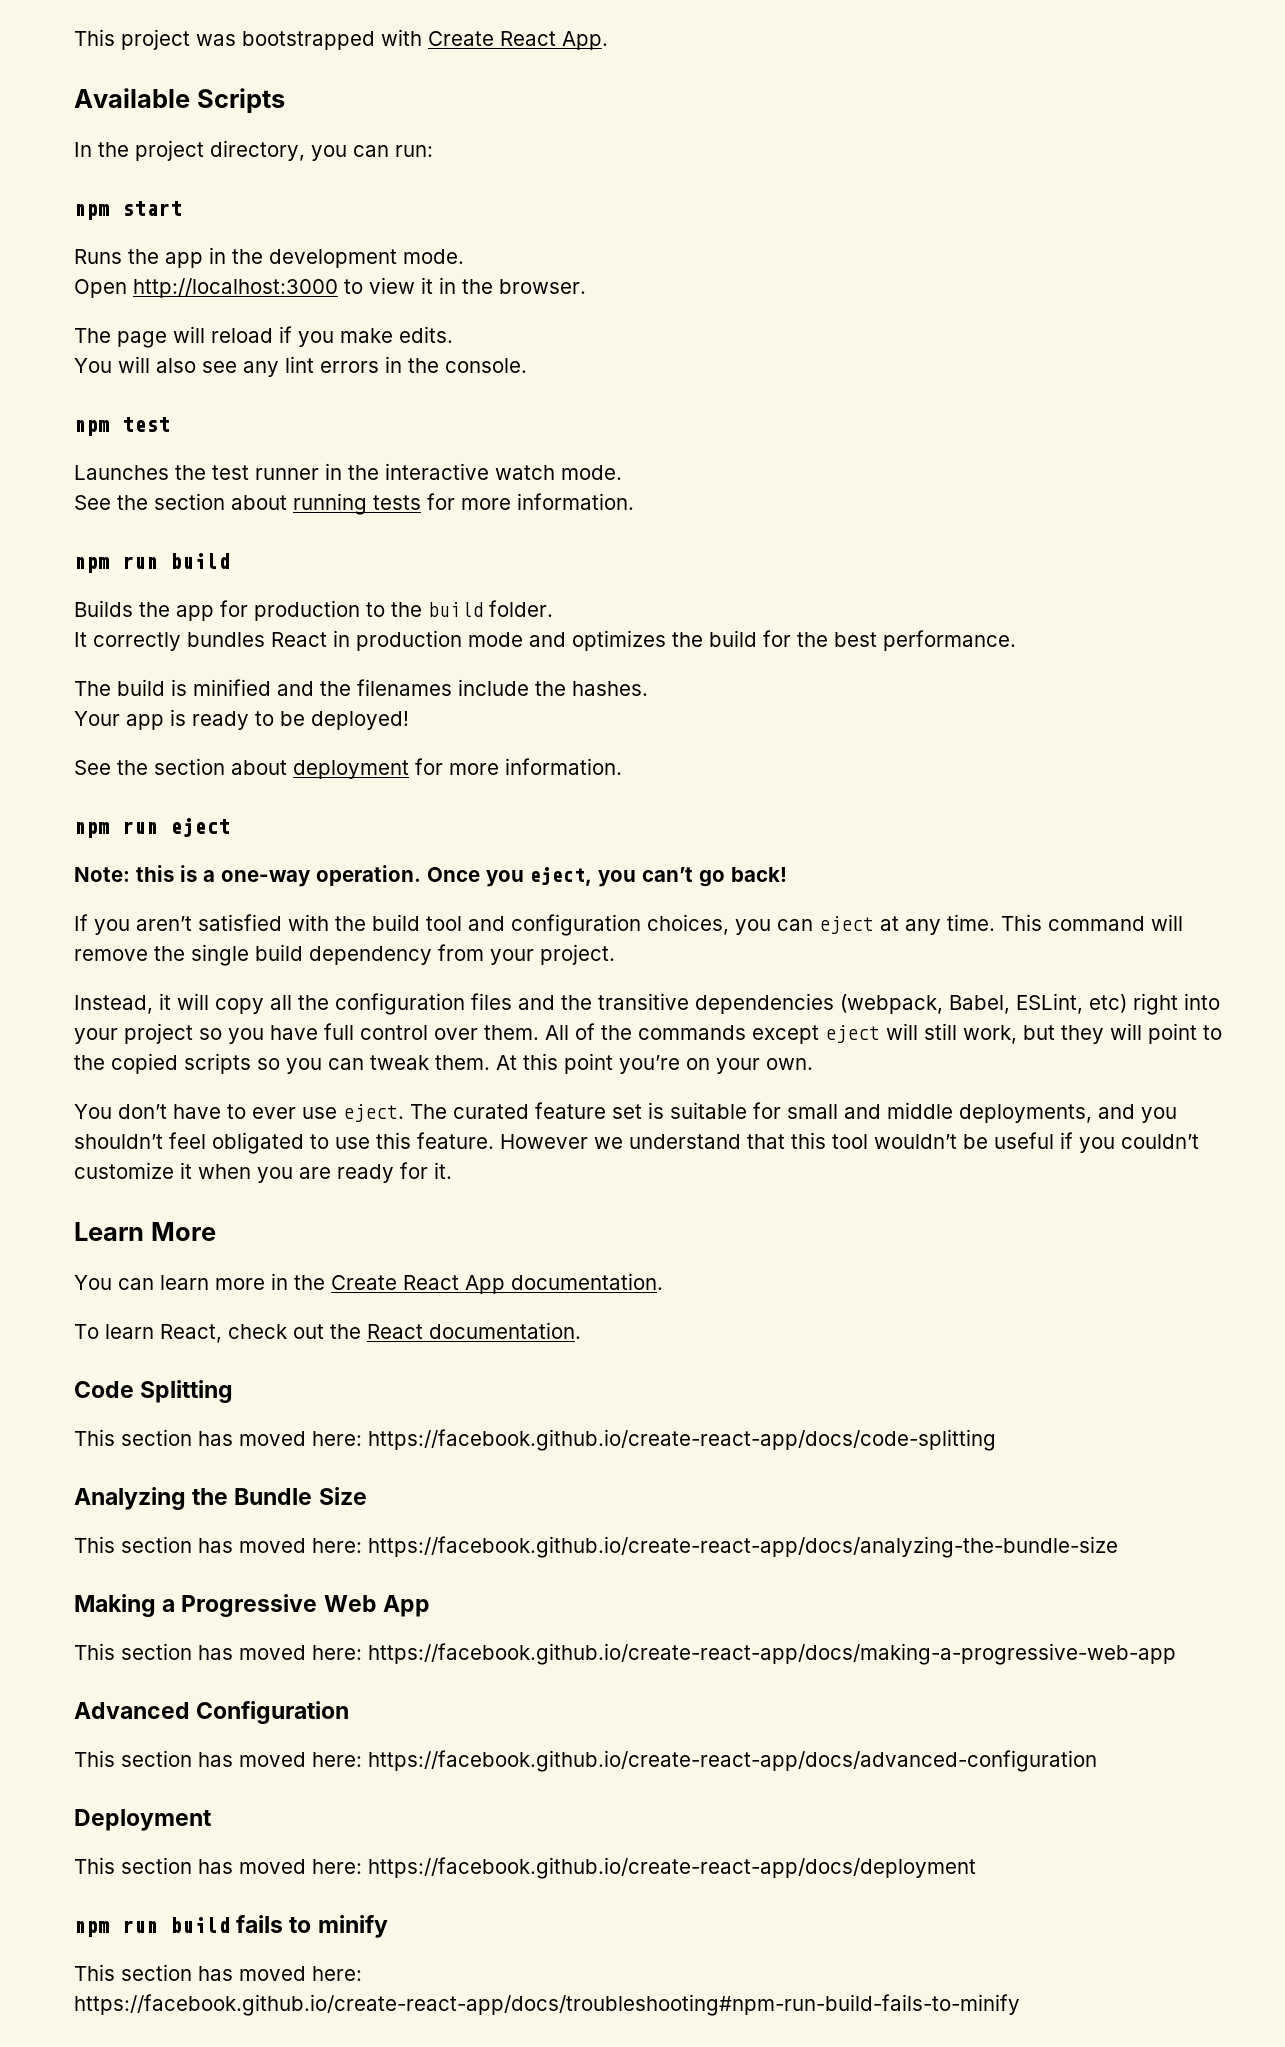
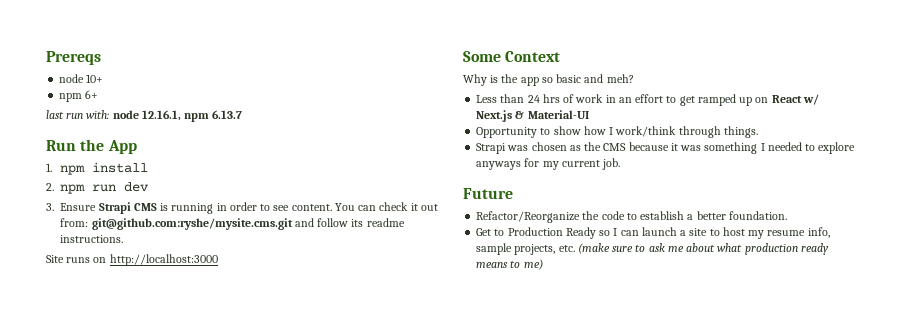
- This project was bootstrapped with Create React App.
- Available Scripts
- In the project directory, you can run:
- npm start
- Runs the app in the development mode.
- Open http://localhost:3000 to view it in the browser.
- The page will reload if you make edits.
- You will also see any lint errors in the console.
- npm test
- Launches the test runner in the interactive watch mode.
- See the section about running tests for more information.
- npm run build
- Builds the app for production to the build folder.
- It correctly bundles React in production mode and optimizes the build for the best performance.
- The build is minified and the filenames include the hashes.
- Your app is ready to be deployed!
- See the section about deployment for more information.
- npm run eject
- Note: this is a one-way operation. Once you eject, you can’t go back!
- If you aren’t satisfied with the build tool and configuration choices, you can eject at any time. This command will remove the single build dependency from your project.
- Instead, it will copy all the configuration files and the transitive dependencies (webpack, Babel, ESLint, etc) right into your project so you have full control over them. All of the commands except eject will still work, but they will point to the copied scripts so you can tweak them. At this point you’re on your own.
- You don’t have to ever use eject. The curated feature set is suitable for small and middle deployments, and you shouldn’t feel obligated to use this feature. However we understand that this tool wouldn’t be useful if you couldn’t customize it when you are ready for it.
- Learn More
- You can learn more in the Create React App documentation.
- To learn React, check out the React documentation.
- Code Splitting
- This section has moved here: https://facebook.github.io/create-react-app/docs/code-splitting
- Analyzing the Bundle Size
- This section has moved here: https://facebook.github.io/create-react-app/docs/analyzing-the-bundle-size
- Making a Progressive Web App
- This section has moved here: https://facebook.github.io/create-react-app/docs/making-a-progressive-web-app
- Advanced Configuration
- This section has moved here: https://facebook.github.io/create-react-app/docs/advanced-configuration
- Deployment
- This section has moved here: https://facebook.github.io/create-react-app/docs/deployment
- npm run build fails to minify
- This section has moved here: https://facebook.github.io/create-react-app/docs/troubleshooting#npm-run-build-fails-to-minify
+ Prereqs
+ node 10+
+ npm 6+
+ last run with: node 12.16.1, npm 6.13.7
+ Run the App
+ 1. npm install
+ 2. npm run dev
+ 3. Ensure Strapi CMS is running in order to see content. You can check it out from: git@github.com:ryshe/mysite.cms.git and follow its readme instructions.
+ Site runs on http://localhost:3000
+ Some Context
+ Why is the app so basic and meh?
+ Less than 24 hrs of work in an effort to get ramped up on React w/ Next.js & Material-UI
+ Opportunity to show how I work/think through things.
+ Strapi was chosen as the CMS because it was something I needed to explore anyways for my current job.
+ Future
+ Refactor/Reorganize the code to establish a better foundation.
+ Get to Production Ready so I can launch a site to host my resume info, sample projects, etc. (make sure to ask me about what production ready means to me)

